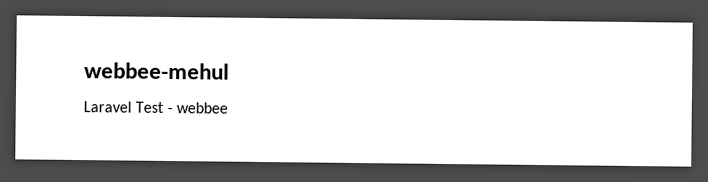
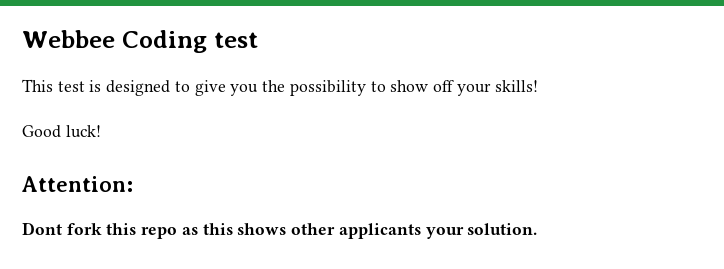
- webbee-mehul
- Laravel Test - webbee
+ Webbee Coding test
+ This test is designed to give you the possibility to show off your skills!
+ Good luck!
+ Attention:
+ Dont fork this repo as this shows other applicants your solution.

